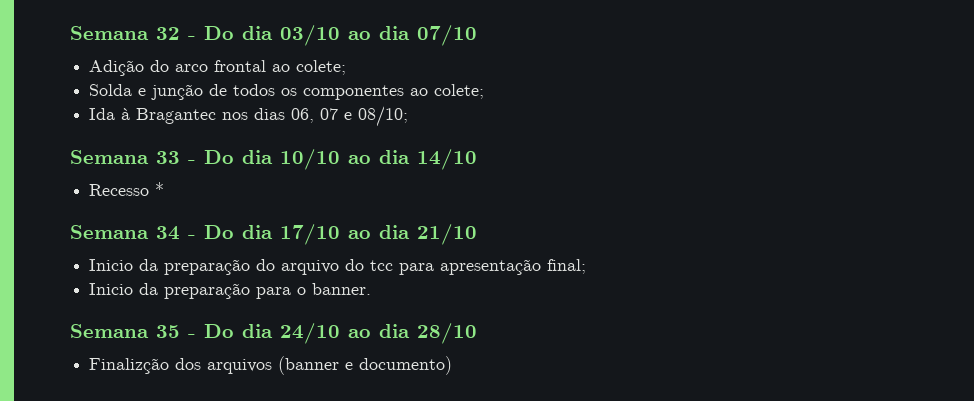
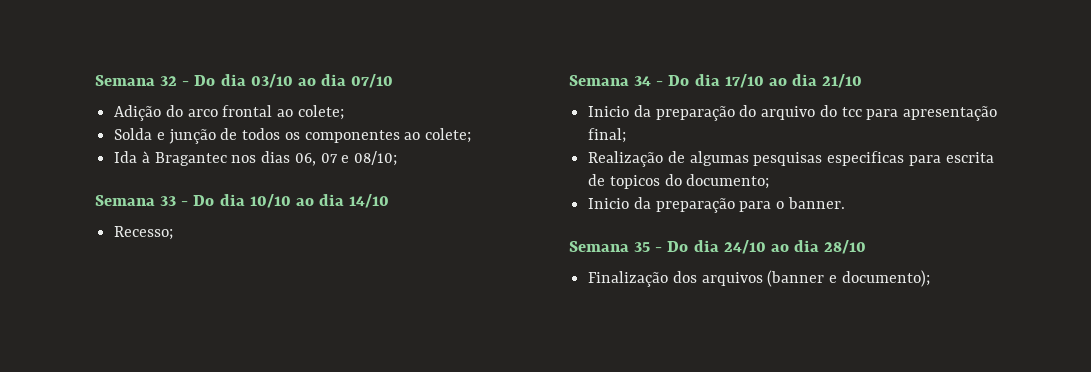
- Recesso *
+ Recesso;
+ Realização de algumas pesquisas especificas para escrita de topicos do documento;
- Finalizção dos arquivos (banner e documento)
+ Finalização dos arquivos (banner e documento);

